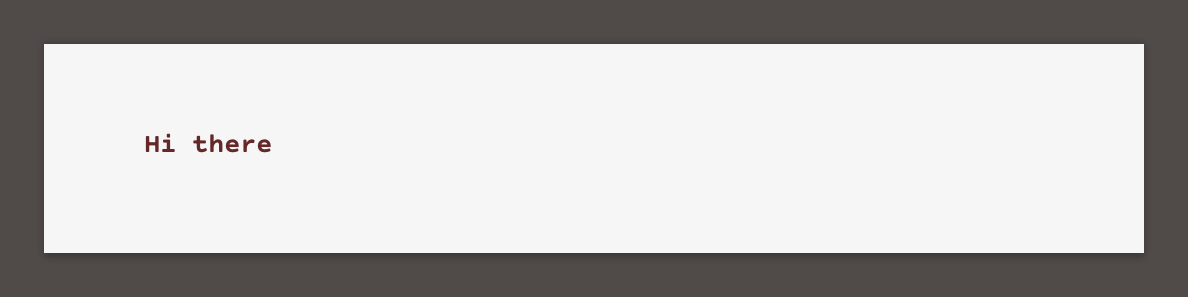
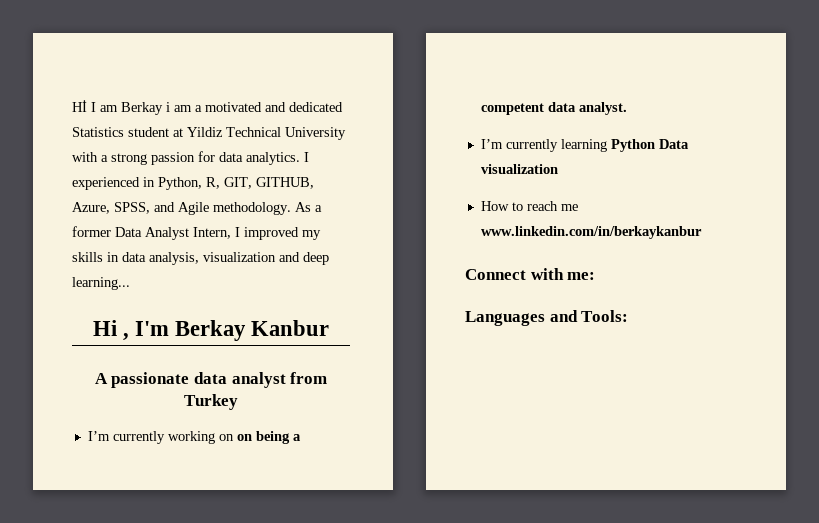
- Hi there
+ Hİ I am Berkay i am a motivated and dedicated Statistics student at Yildiz Technical University with a strong passion for data analytics. I experienced in Python, R, GIT, GITHUB, Azure, SPSS, and Agile methodology. As a former Data Analyst Intern, I improved my skills in data analysis, visualization and deep learning...
+ Hi , I'm Berkay Kanbur
+ A passionate data analyst from Turkey
+ I’m currently working on on being a competent data analyst.
+ I’m currently learning Python Data visualization
+ How to reach me www.linkedin.com/in/berkaykanbur
+ Connect with me:
+ Languages and Tools:

